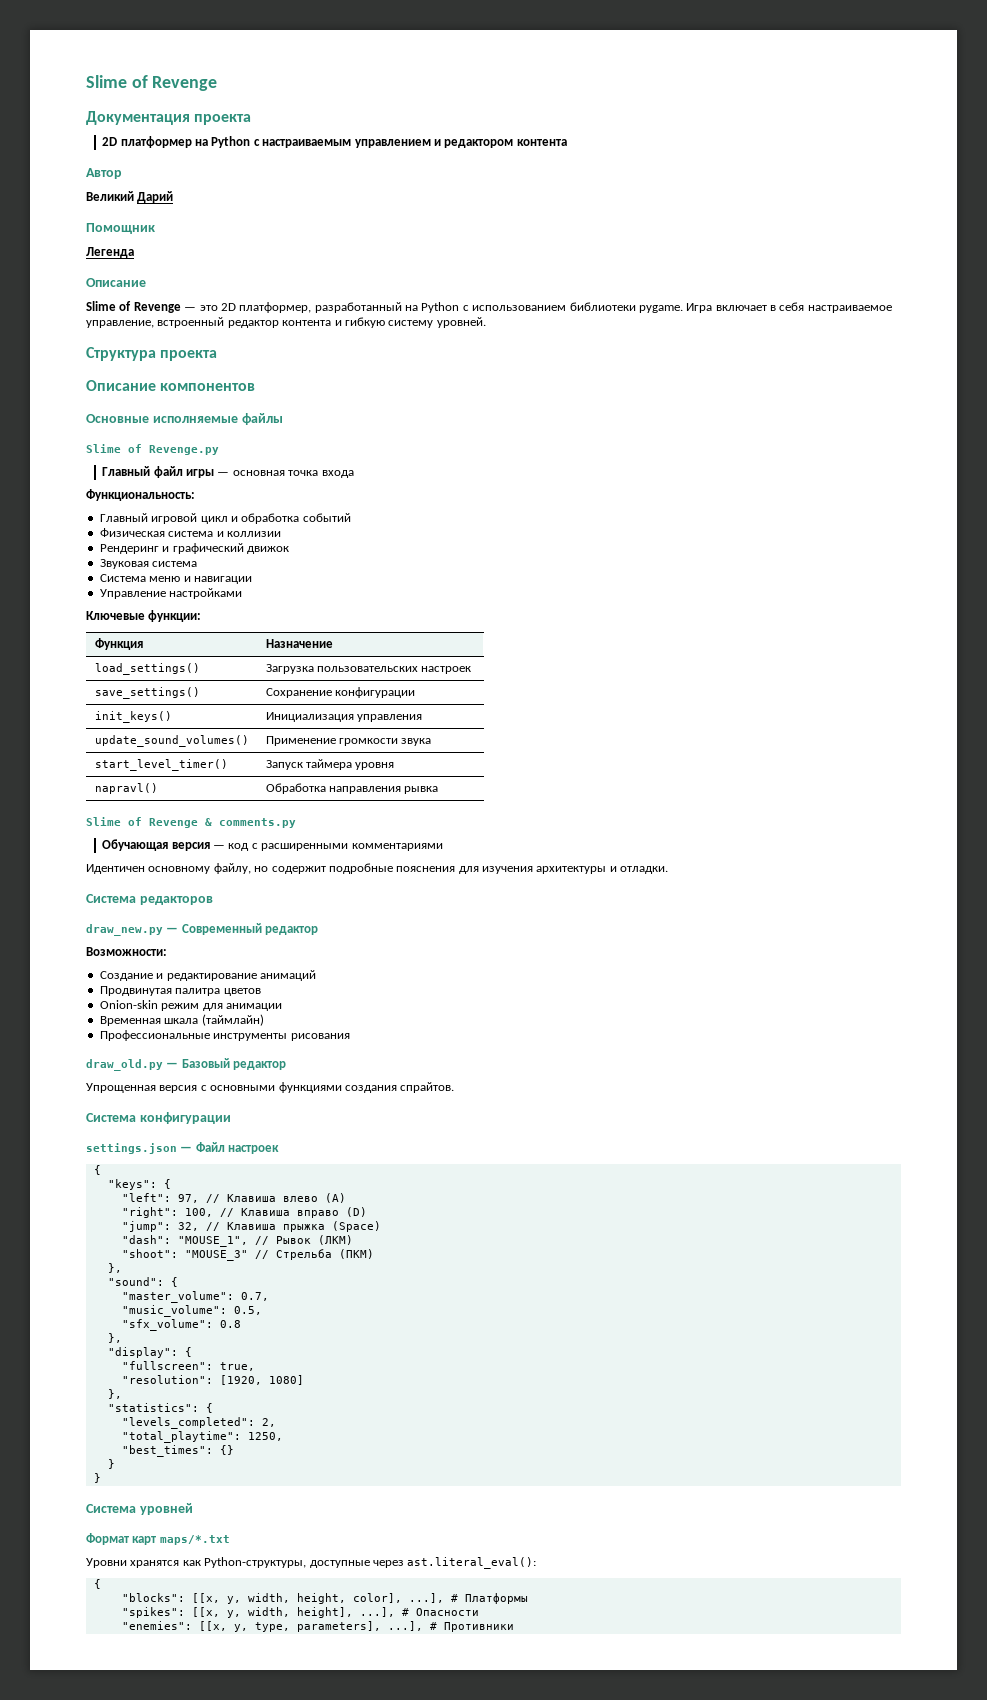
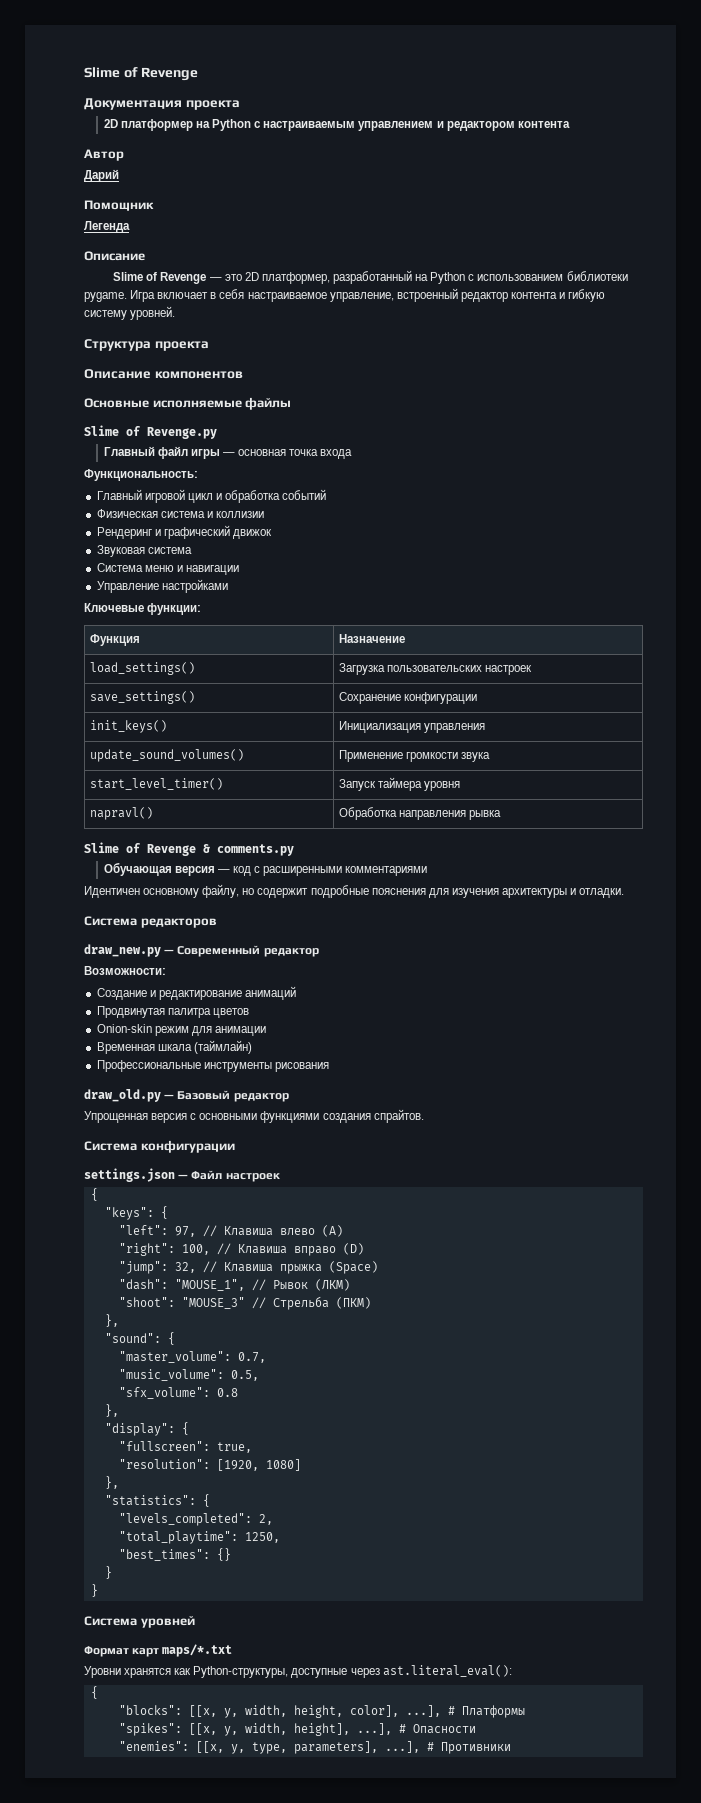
- Великий Дарий
+ Дарий

